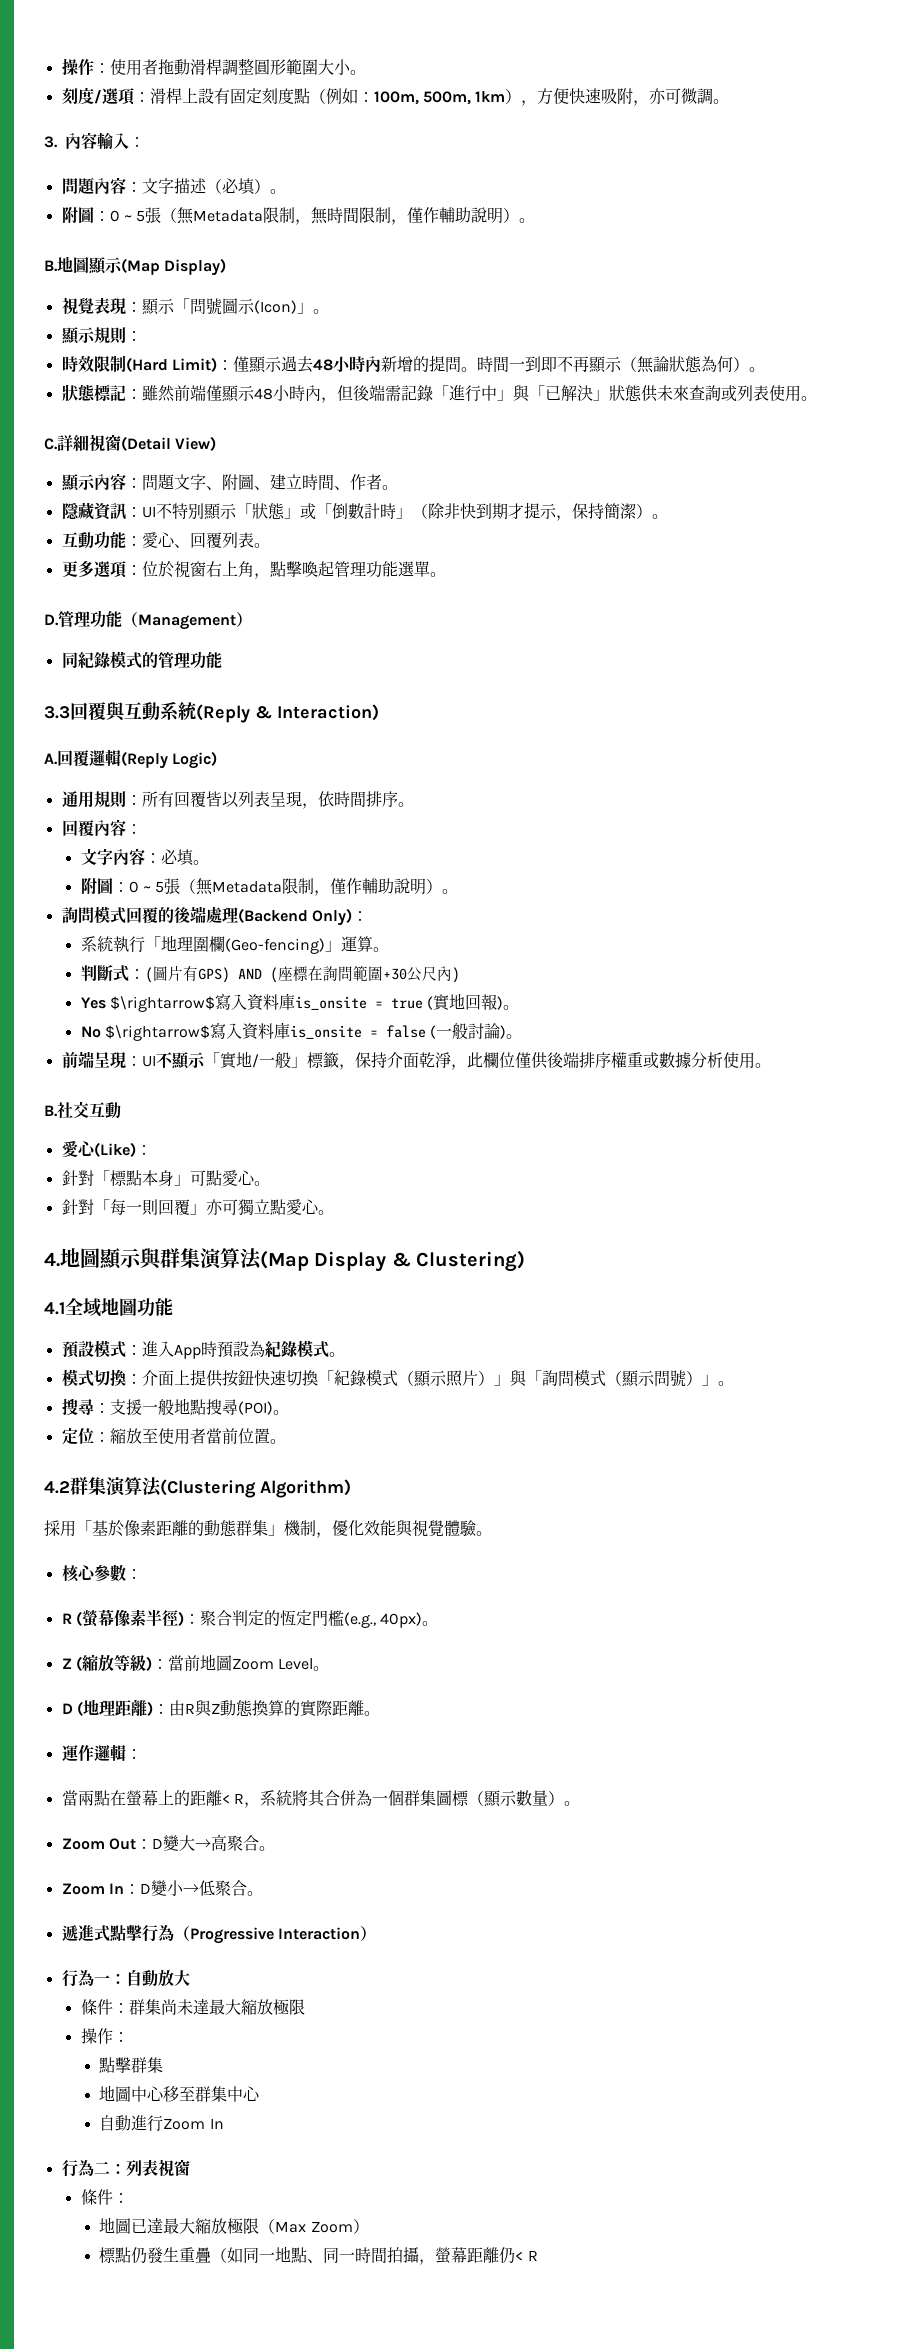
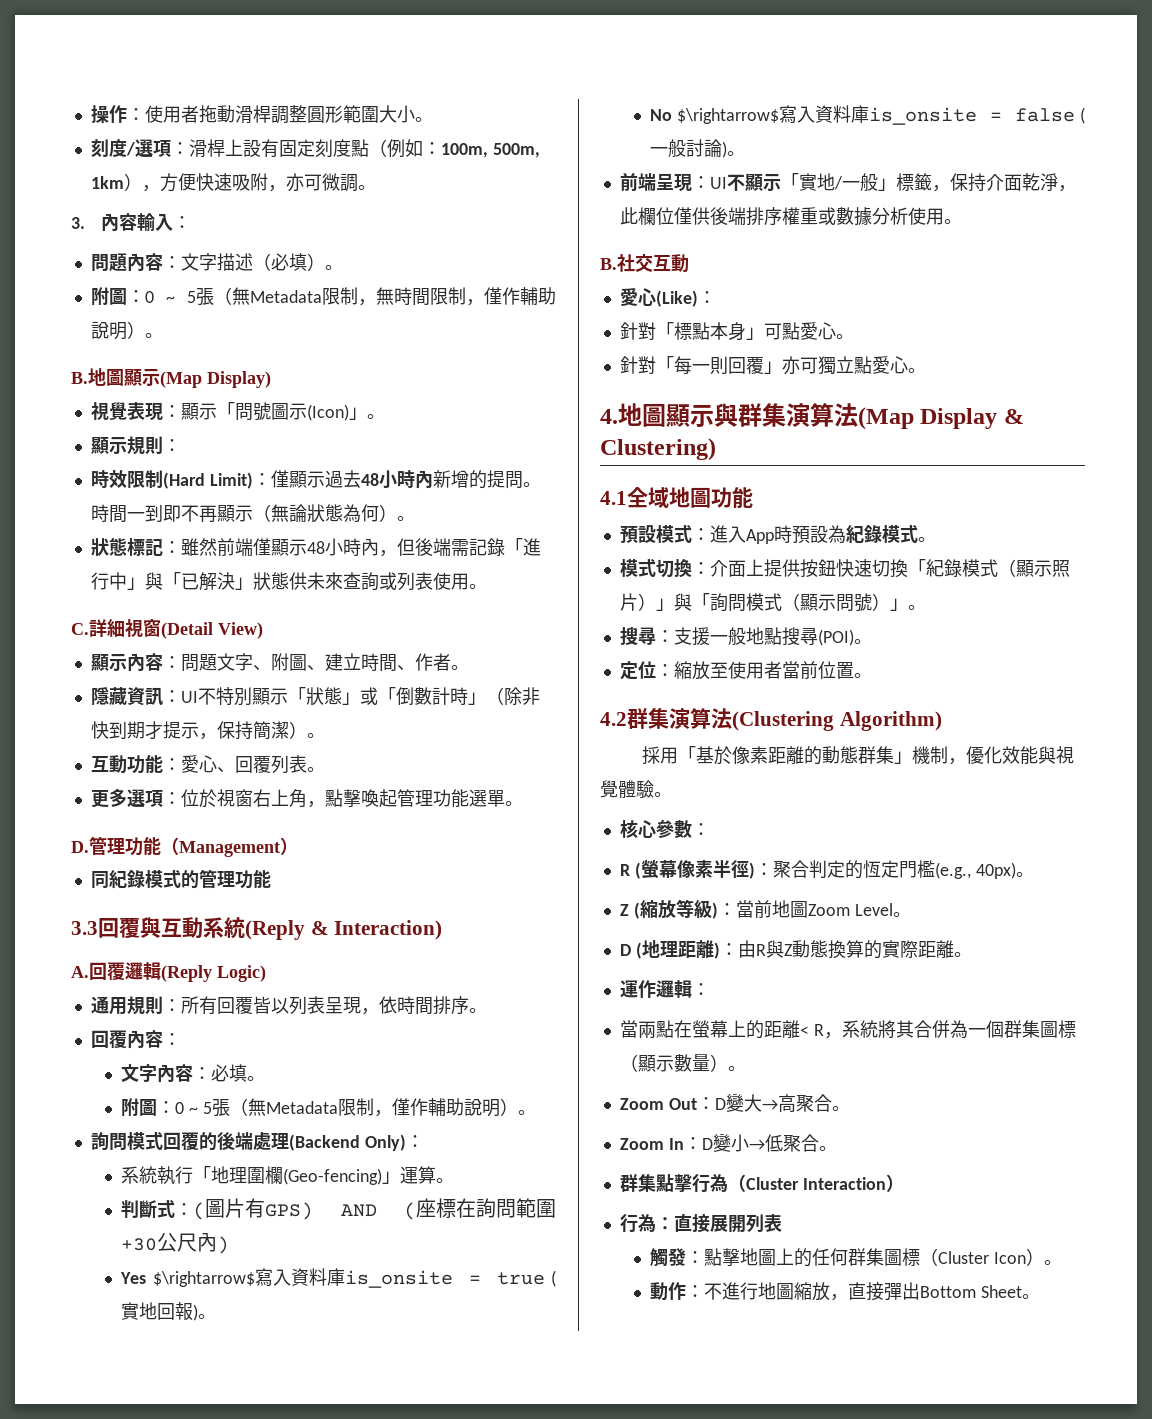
- 遞進式點擊行為（Progressive Interaction）
+ 群集點擊行為（Cluster Interaction）
- 行為一：自動放大
- 條件：群集尚未達最大縮放極限
- 操作：
- 點擊群集
- 地圖中心移至群集中心
- 自動進行Zoom In
- 行為二：列表視窗
- 條件：
- 地圖已達最大縮放極限（Max Zoom）
- 標點仍發生重疊（如同一地點、同一時間拍攝，螢幕距離仍< R
+ 行為：直接展開列表
+ 觸發：點擊地圖上的任何群集圖標（Cluster Icon）。
+ 動作：不進行地圖縮放，直接彈出Bottom Sheet。

